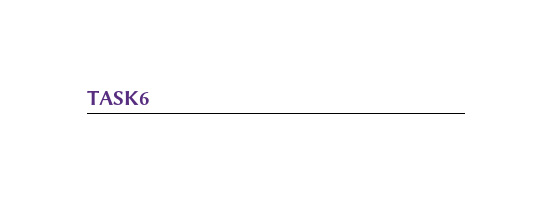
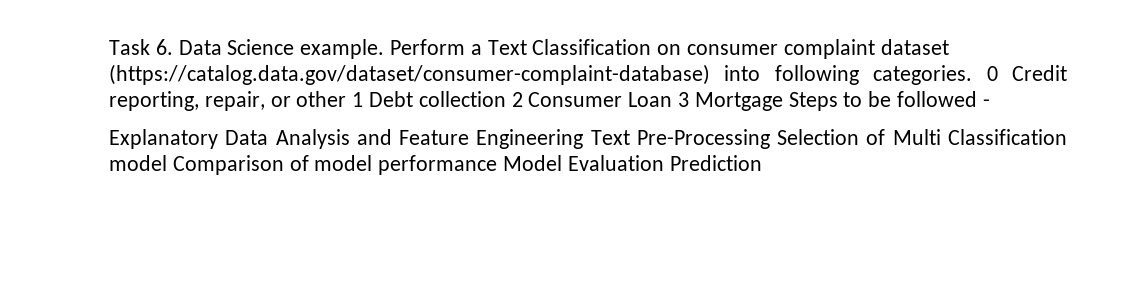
- TASK6
+ Task 6. Data Science example. Perform a Text Classification on consumer complaint dataset (https://catalog.data.gov/dataset/consumer-complaint-database) into following categories. 0 Credit reporting, repair, or other 1 Debt collection 2 Consumer Loan 3 Mortgage Steps to be followed -
+ Explanatory Data Analysis and Feature Engineering Text Pre-Processing Selection of Multi Classification model Comparison of model performance Model Evaluation Prediction

